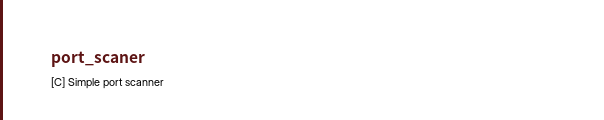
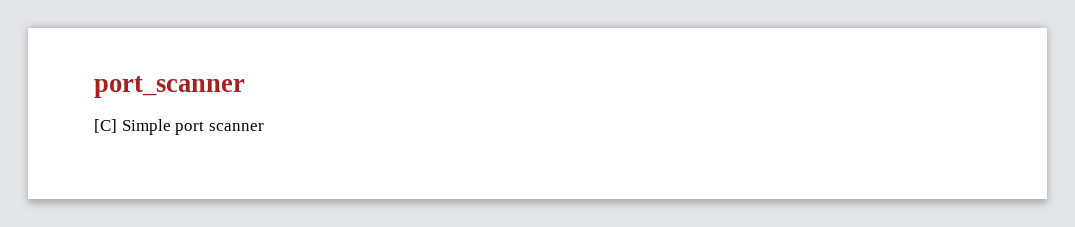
- port_scaner
+ port_scanner

